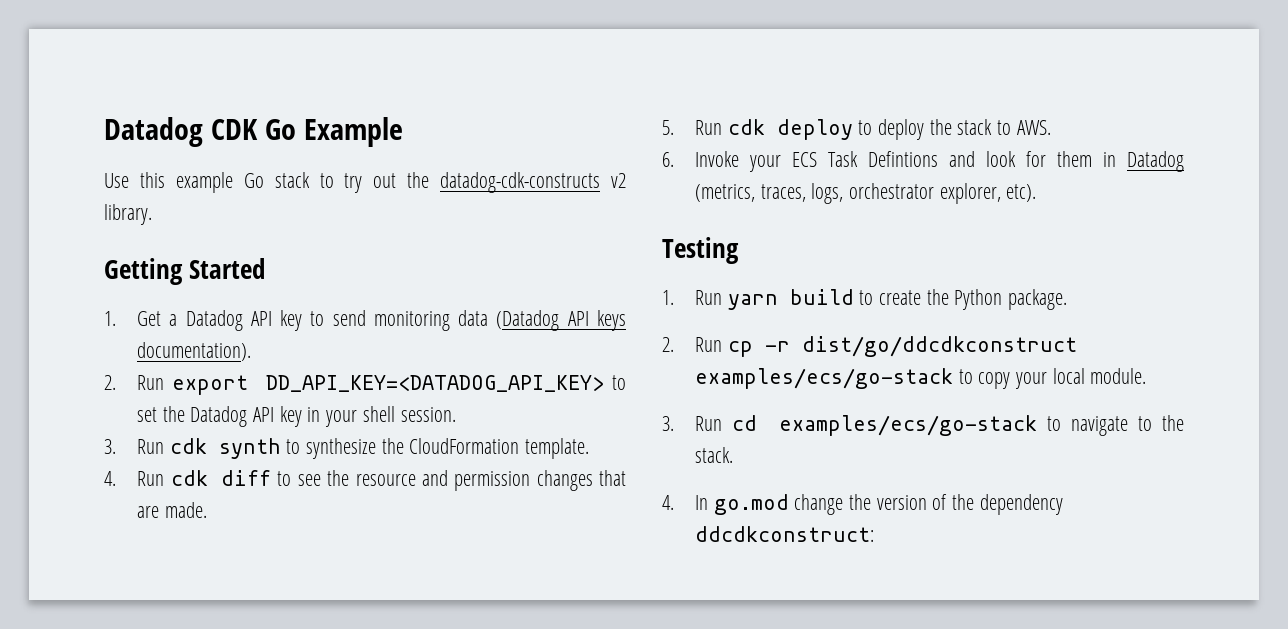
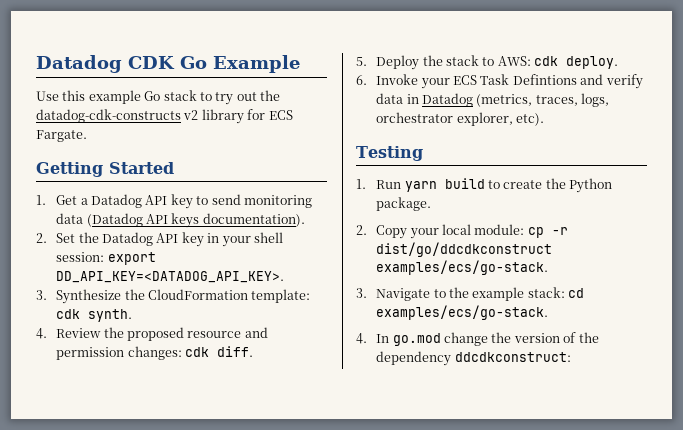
- Use this example Go stack to try out the datadog-cdk-constructs v2 library.
+ Use this example Go stack to try out the datadog-cdk-constructs v2 library for ECS Fargate.
- 2. Run export DD_API_KEY=<DATADOG_API_KEY> to set the Datadog API key in your shell session.
- 3. Run cdk synth to synthesize the CloudFormation template.
- 4. Run cdk diff to see the resource and permission changes that are made.
- 5. Run cdk deploy to deploy the stack to AWS.
+ 2. Set the Datadog API key in your shell session: export DD_API_KEY=<DATADOG_API_KEY>.
+ 3. Synthesize the CloudFormation template: cdk synth.
+ 4. Review the proposed resource and permission changes: cdk diff.
+ 5. Deploy the stack to AWS: cdk deploy.
- 6. Invoke your ECS Task Defintions and look for them in Datadog (metrics, traces, logs, orchestrator explorer, etc).
+ 6. Invoke your ECS Task Defintions and verify data in Datadog (metrics, traces, logs, orchestrator explorer, etc).
- 2. Run cp -r dist/go/ddcdkconstruct examples/ecs/go-stack to copy your local module.
- 3. Run cd examples/ecs/go-stack to navigate to the stack.
+ 2. Copy your local module: cp -r dist/go/ddcdkconstruct examples/ecs/go-stack.
+ 3. Navigate to the example stack: cd examples/ecs/go-stack.

